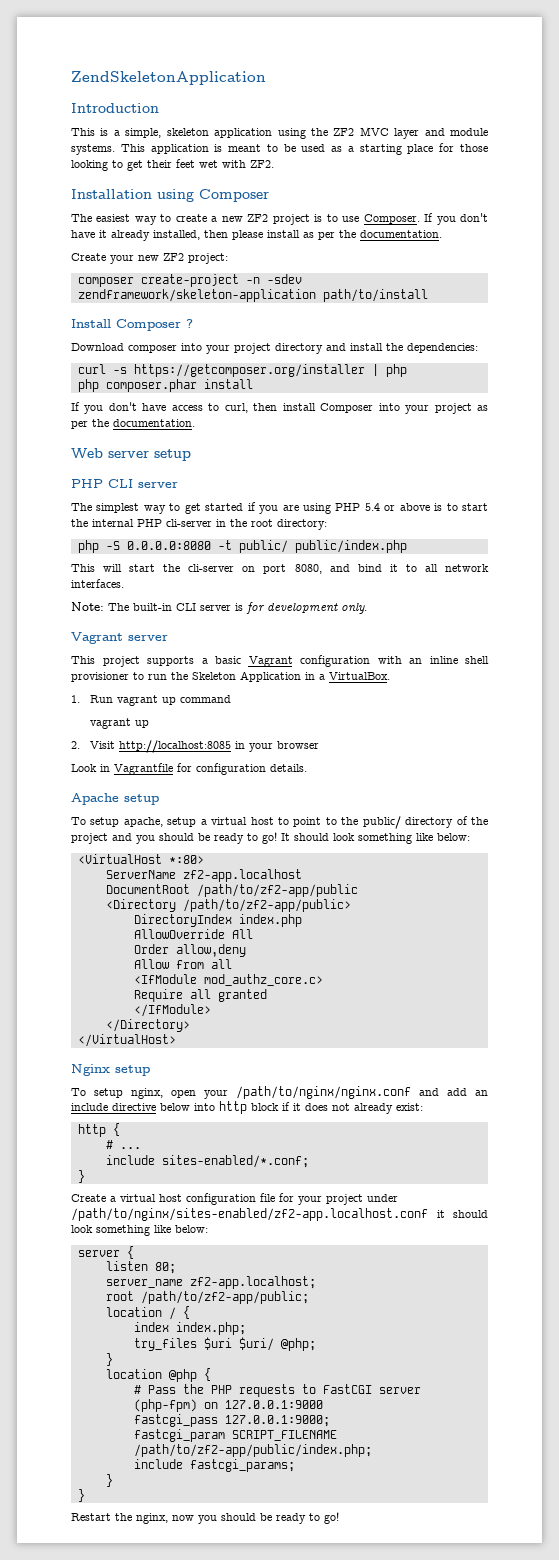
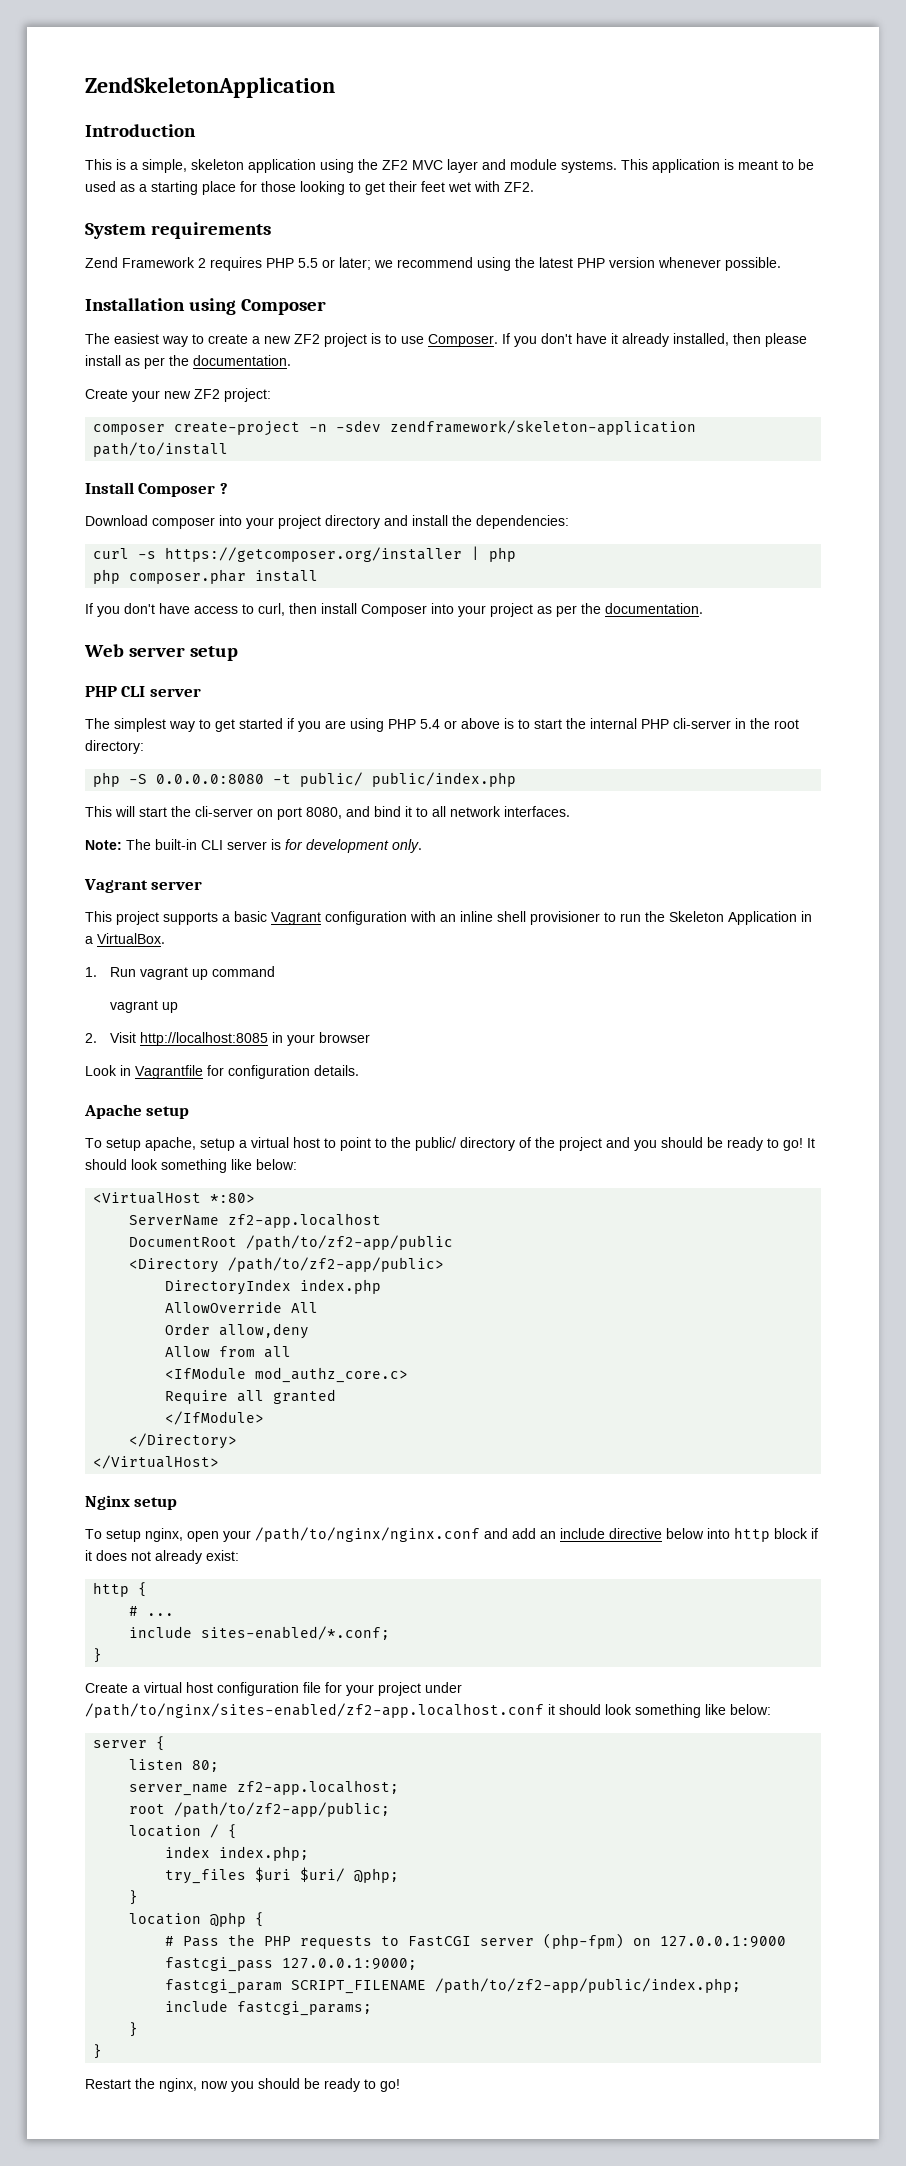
+ System requirements
+ Zend Framework 2 requires PHP 5.5 or later; we recommend using the latest PHP version whenever possible.

